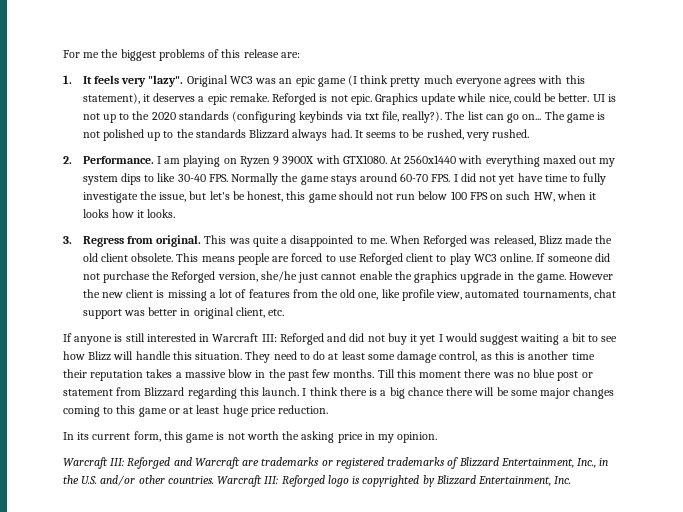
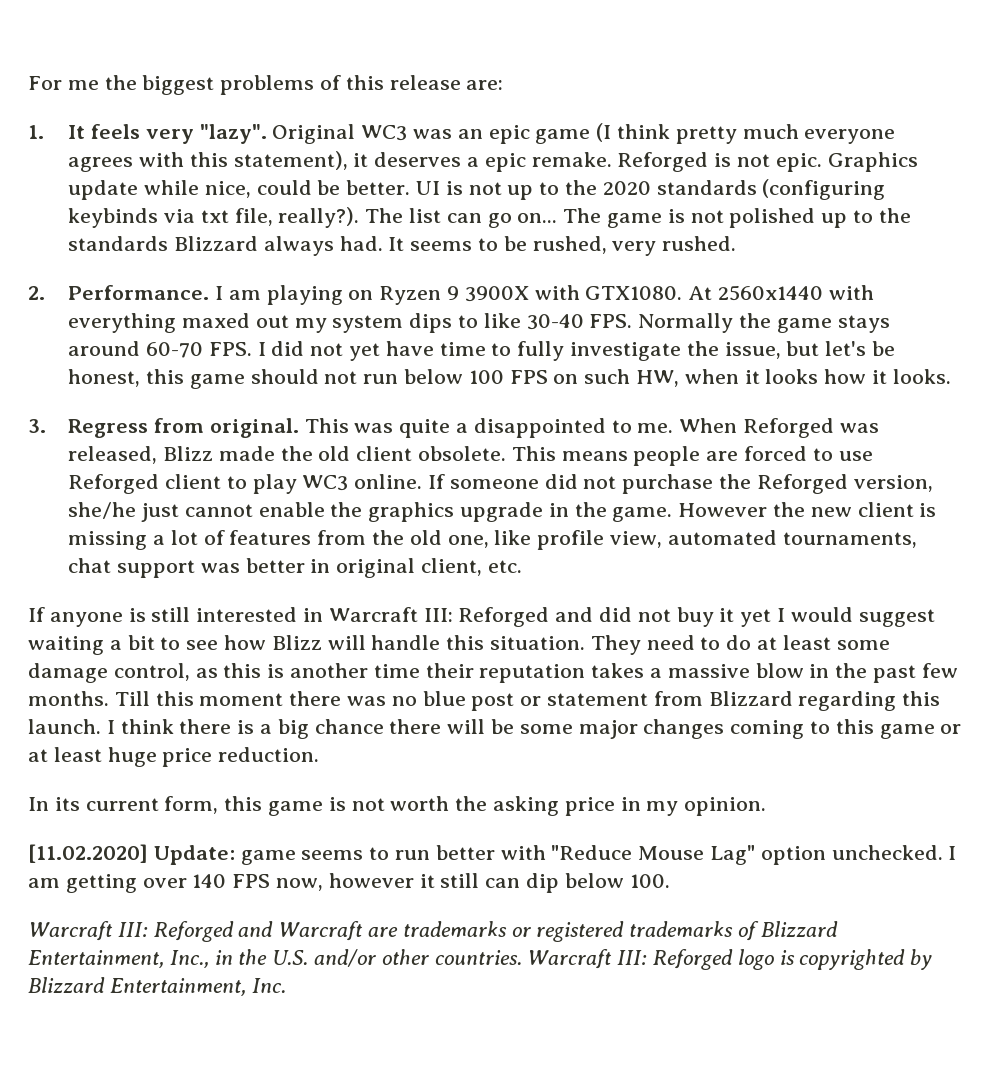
+ [11.02.2020] Update: game seems to run better with "Reduce Mouse Lag" option unchecked. I am getting over 140 FPS now, however it still can dip below 100.

